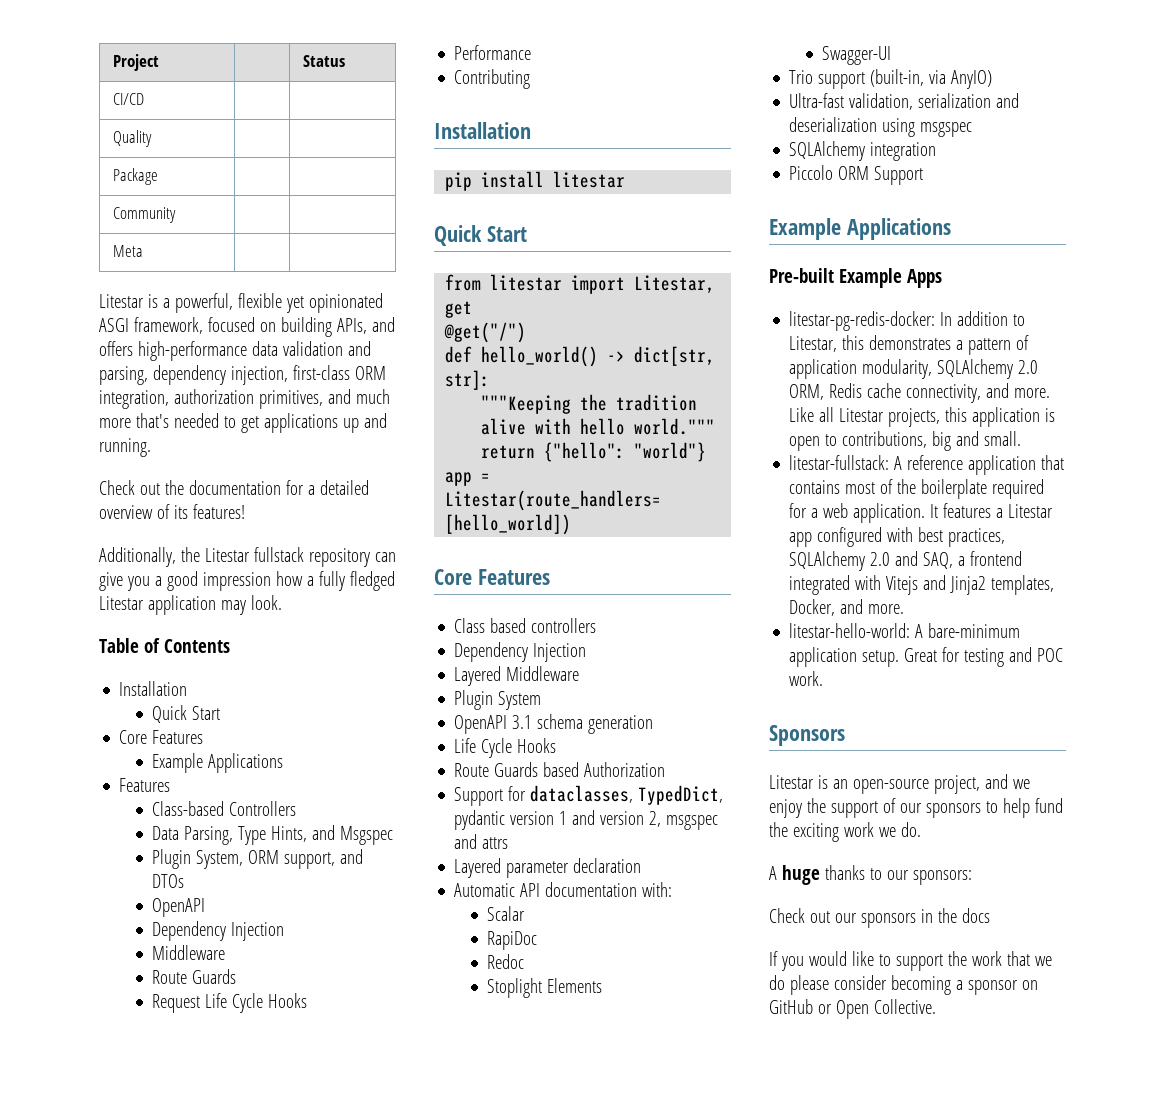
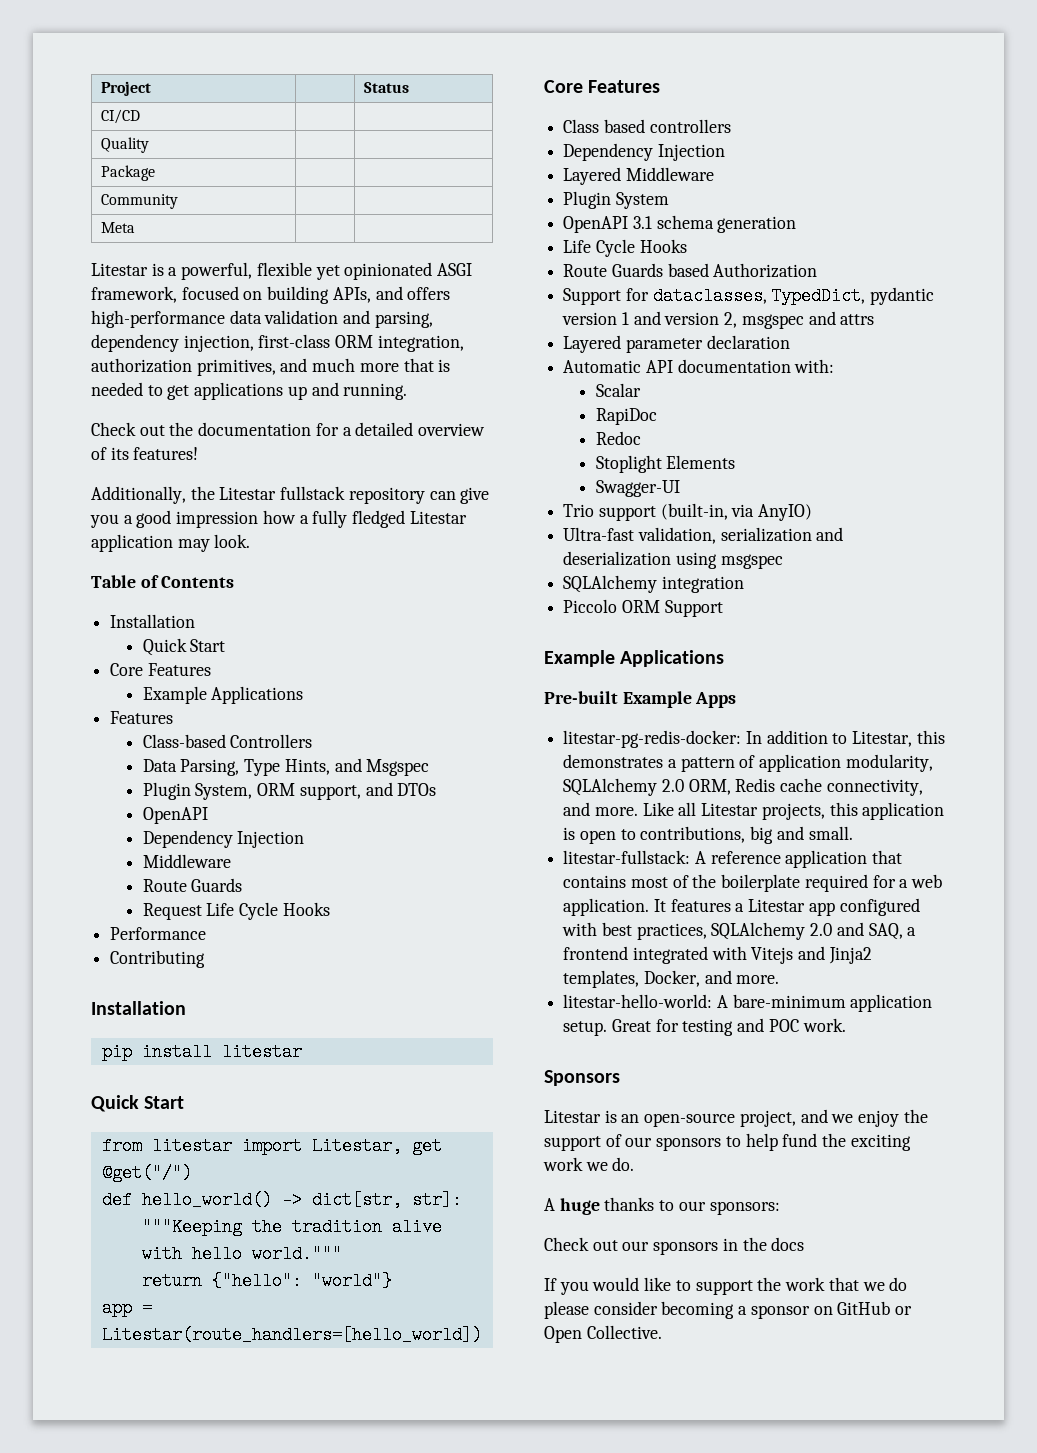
- Litestar is a powerful, flexible yet opinionated ASGI framework, focused on building APIs, and offers high-performance data validation and parsing, dependency injection, first-class ORM integration, authorization primitives, and much more that's needed to get applications up and running.
+ Litestar is a powerful, flexible yet opinionated ASGI framework, focused on building APIs, and offers high-performance data validation and parsing, dependency injection, first-class ORM integration, authorization primitives, and much more that is needed to get applications up and running.

